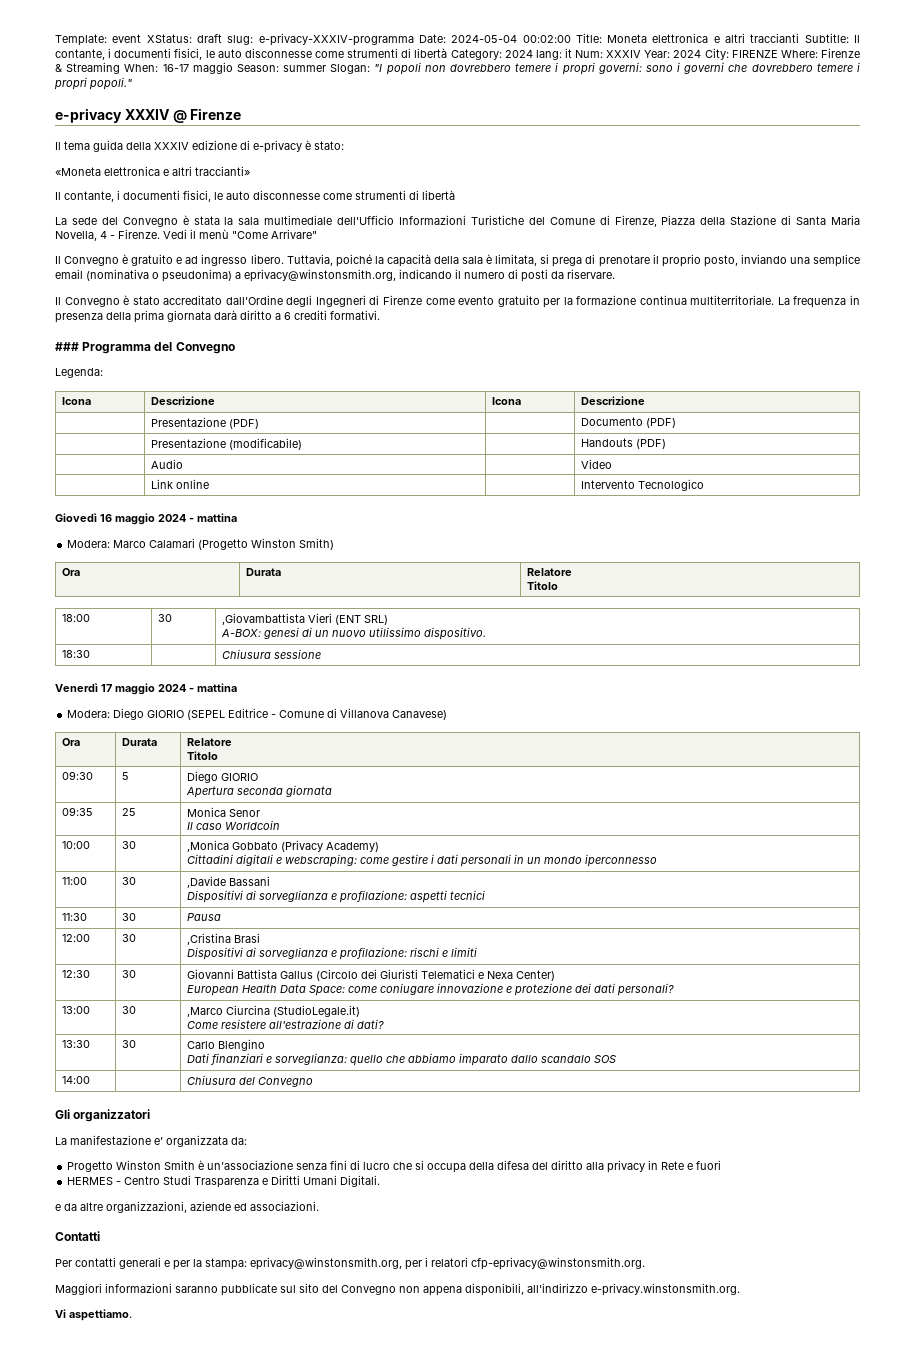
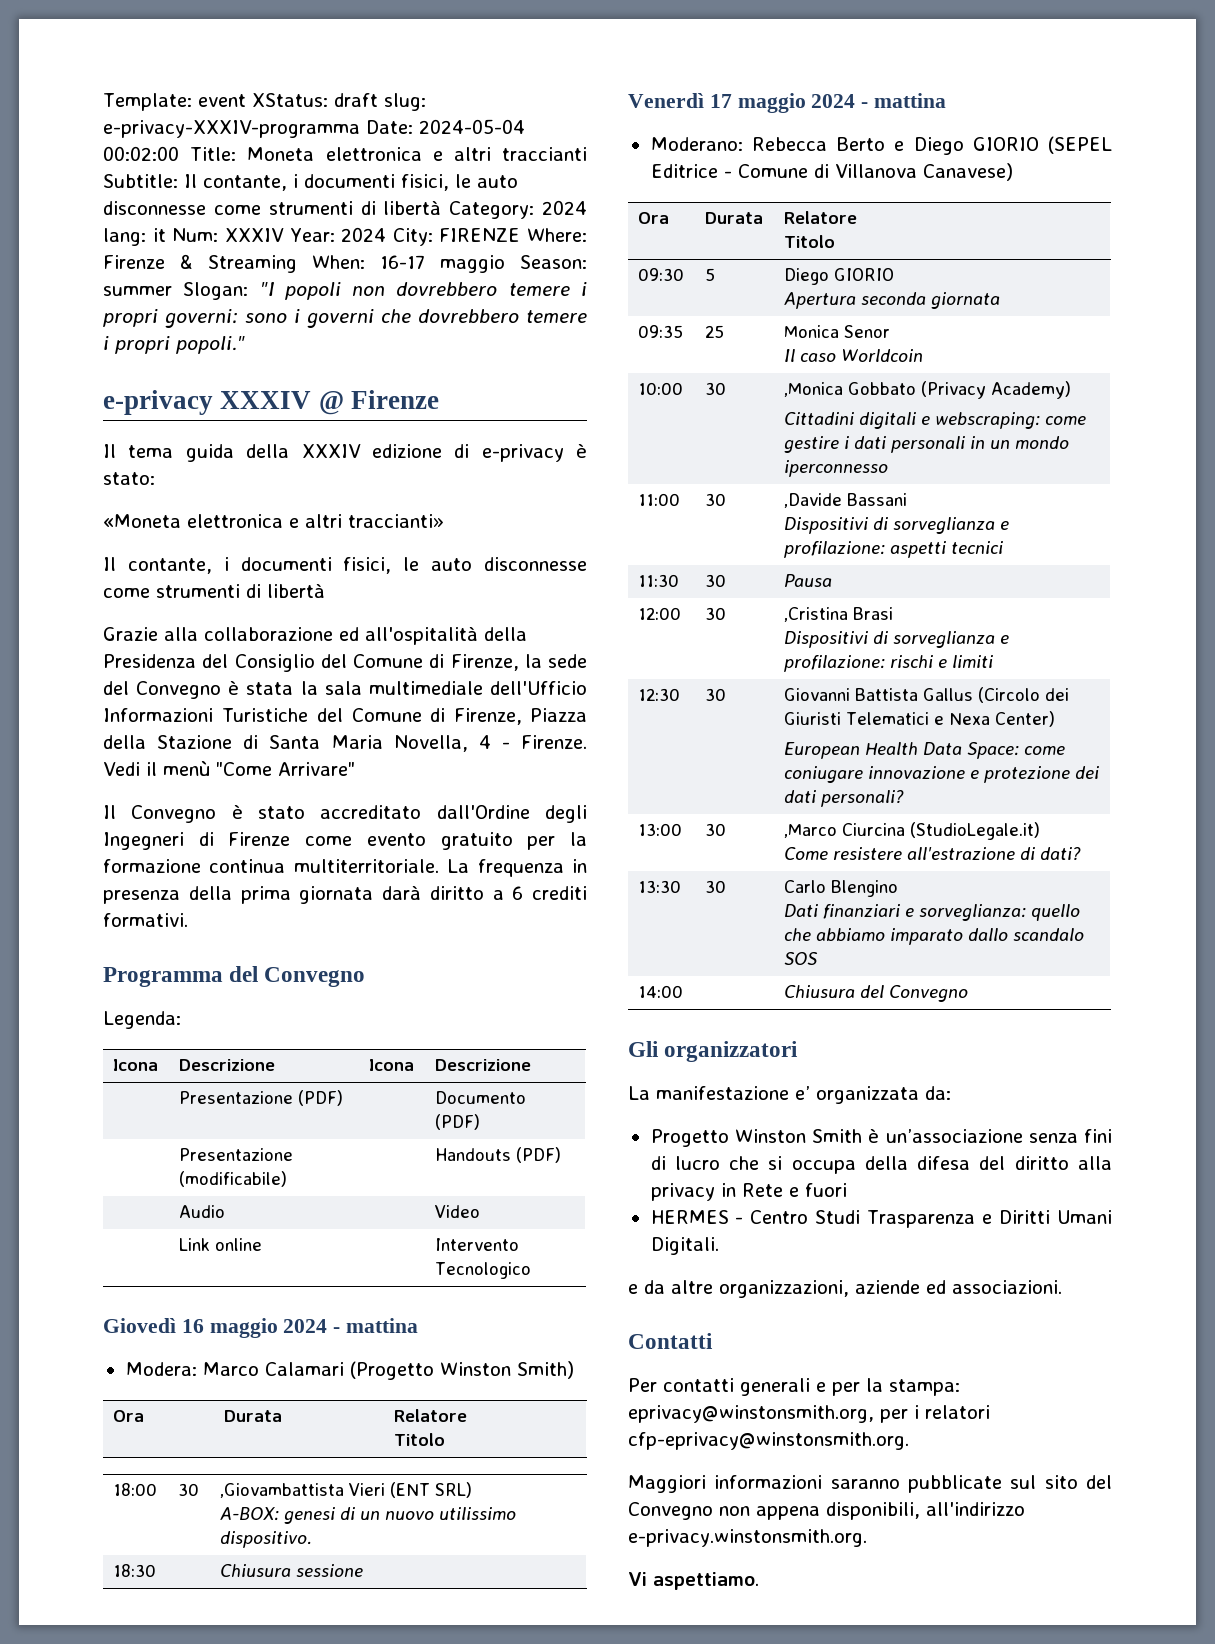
- La sede del Convegno è stata la sala multimediale dell'Ufficio Informazioni Turistiche del Comune di Firenze, Piazza della Stazione di Santa Maria Novella, 4 - Firenze.
+ Grazie alla collaborazione ed all'ospitalità della Presidenza del Consiglio del Comune di Firenze, la sede del Convegno è stata la sala multimediale dell'Ufficio Informazioni Turistiche del Comune di Firenze, Piazza della Stazione di Santa Maria Novella, 4 - Firenze.
- Il Convegno è gratuito e ad ingresso libero. Tuttavia, poiché la capacità della sala è limitata, si prega di prenotare il proprio posto, inviando una semplice email (nominativa o pseudonima) a eprivacy@winstonsmith.org, indicando il numero di posti da riservare.
- ### Programma del Convegno
+ Programma del Convegno
- Modera: Diego GIORIO (SEPEL Editrice - Comune di Villanova Canavese)
+ Moderano: Rebecca Berto e Diego GIORIO (SEPEL Editrice - Comune di Villanova Canavese)

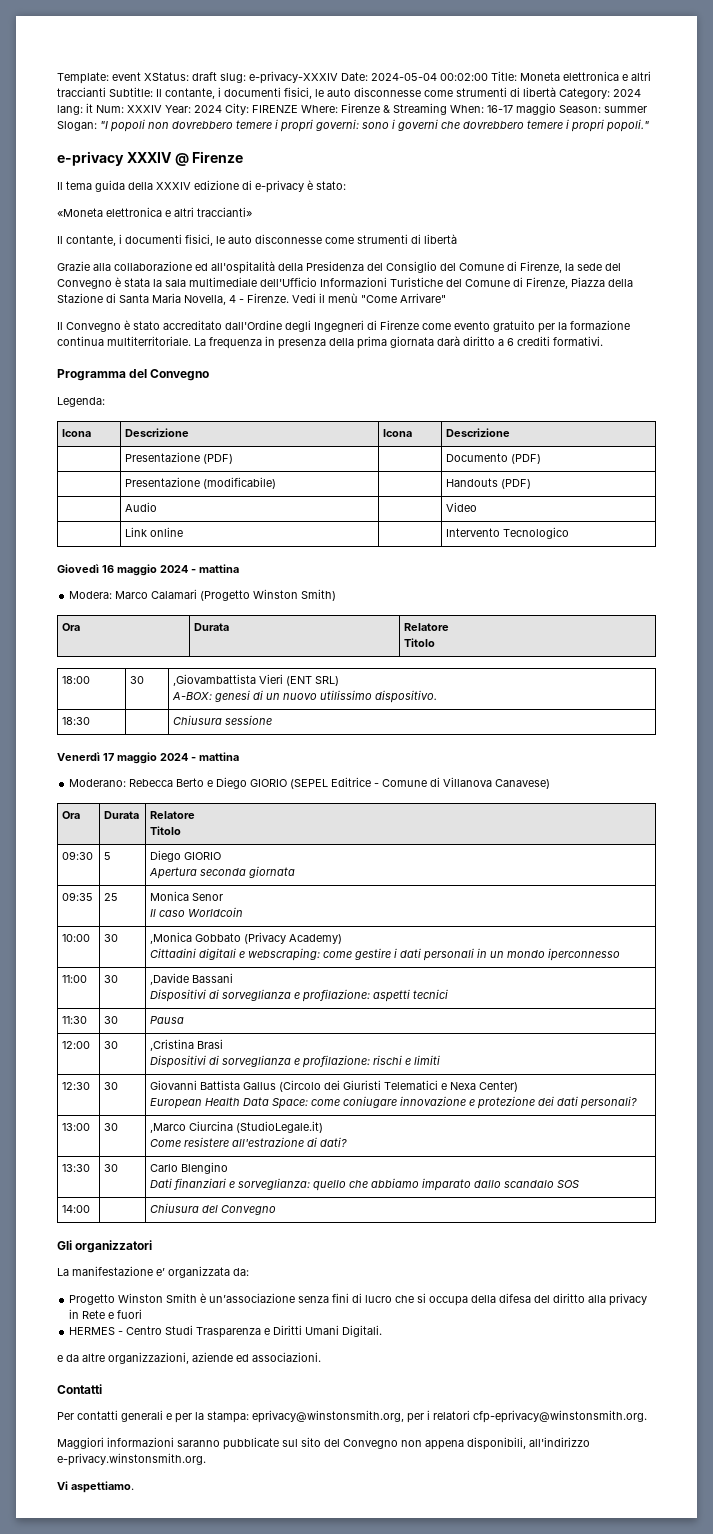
- e-privacy-XXXIV-programma Date:
+ e-privacy-XXXIV Date:

